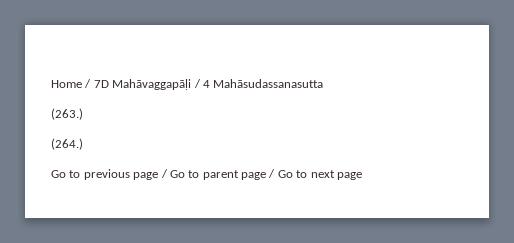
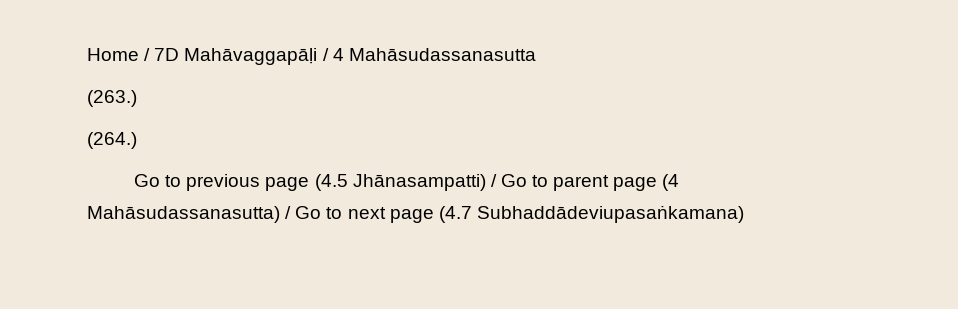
- Go to previous page / Go to parent page / Go to next page
+ Go to previous page (4.5 Jhānasampatti) / Go to parent page (4 Mahāsudassanasutta) / Go to next page (4.7 Subhaddādeviupasaṅkamana)

